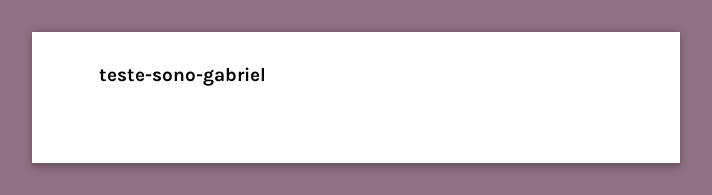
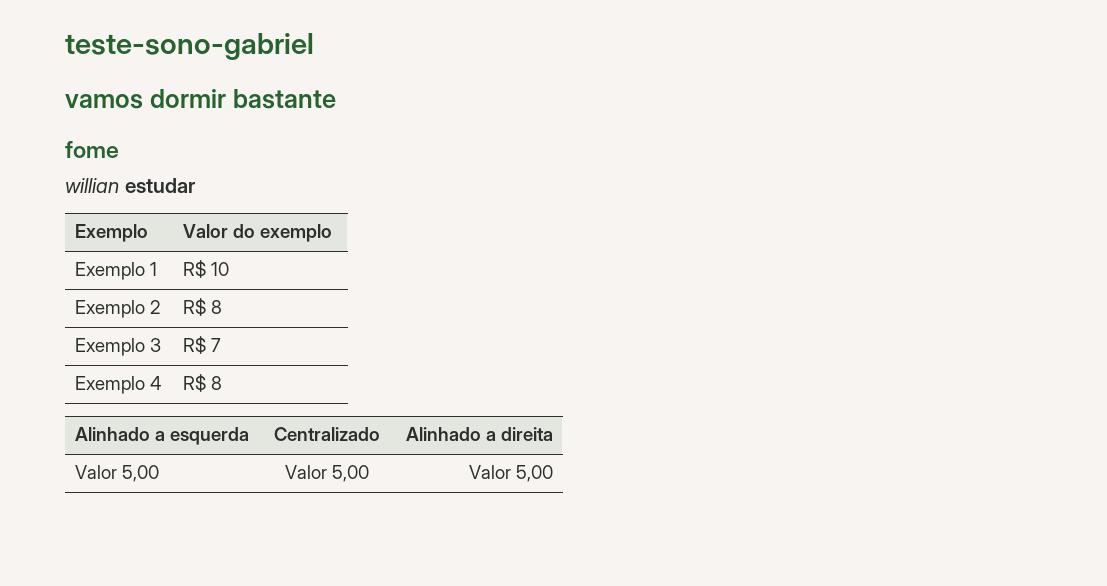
+ vamos dormir bastante
+ fome
+ willian estudar
+ Exemplo | Valor do exemplo
+ Exemplo 1 | R$ 10
+ Exemplo 2 | R$ 8
+ Exemplo 3 | R$ 7
+ Exemplo 4 | R$ 8
+ Alinhado a esquerda | Centralizado | Alinhado a direita
+ Valor 5,00 | Valor 5,00 | Valor 5,00

